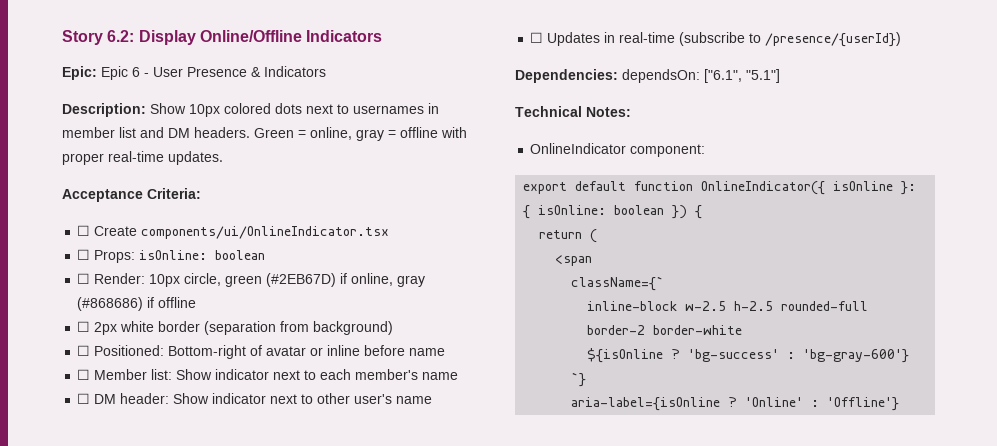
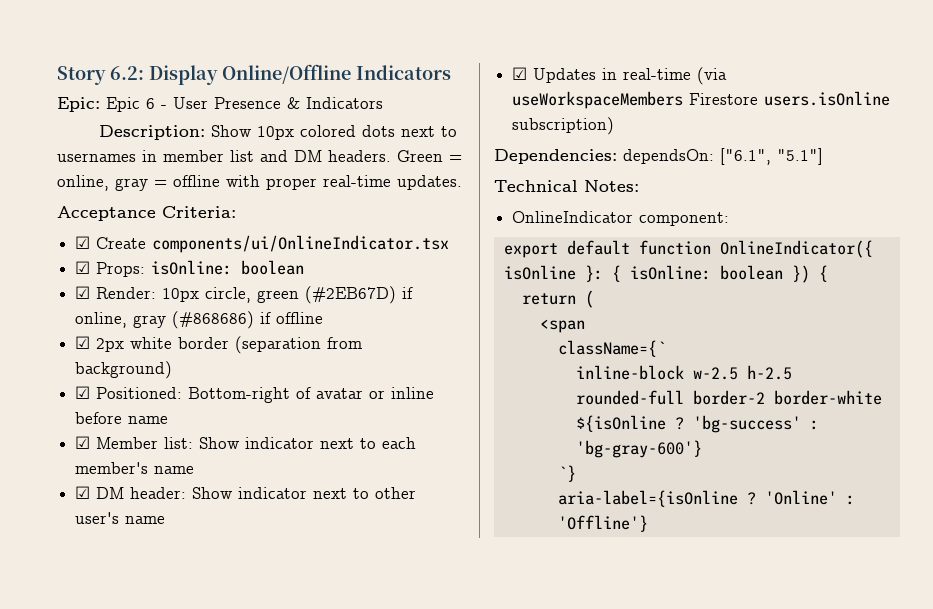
- ☐ Create components/ui/OnlineIndicator.tsx
+ ☑ Create components/ui/OnlineIndicator.tsx
- ☐ Props: isOnline: boolean
+ ☑ Props: isOnline: boolean
- ☐ Render: 10px circle, green (#2EB67D) if online, gray (#868686) if offline
+ ☑ Render: 10px circle, green (#2EB67D) if online, gray (#868686) if offline
- ☐ 2px white border (separation from background)
+ ☑ 2px white border (separation from background)
- ☐ Positioned: Bottom-right of avatar or inline before name
+ ☑ Positioned: Bottom-right of avatar or inline before name
- ☐ Member list: Show indicator next to each member's name
+ ☑ Member list: Show indicator next to each member's name
- ☐ DM header: Show indicator next to other user's name
+ ☑ DM header: Show indicator next to other user's name
- ☐ Updates in real-time (subscribe to /presence/{userId})
+ ☑ Updates in real-time (via useWorkspaceMembers Firestore users.isOnline subscription)

